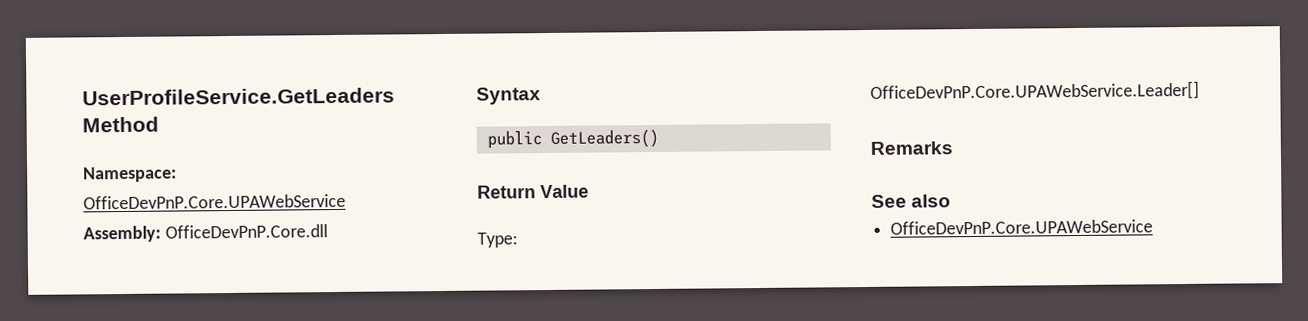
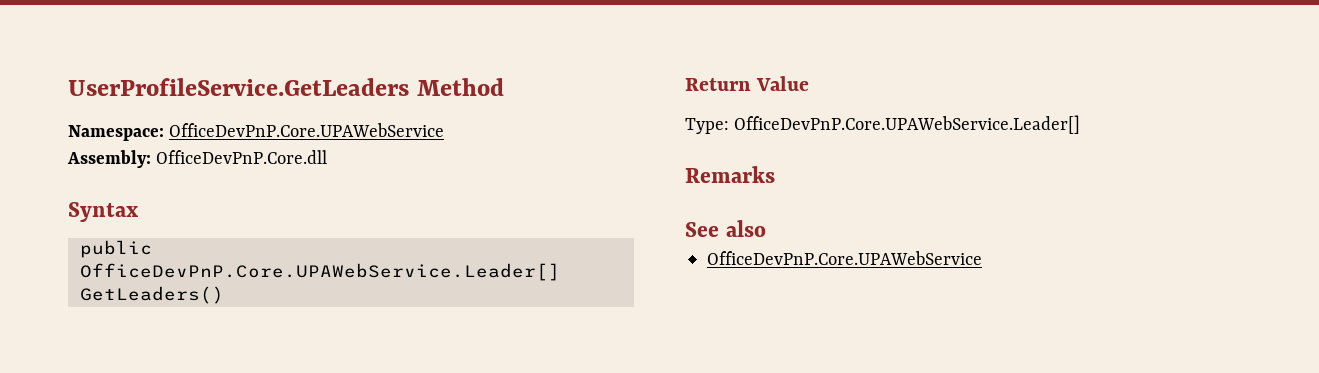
- public GetLeaders()
+ public OfficeDevPnP.Core.UPAWebService.Leader[] GetLeaders()

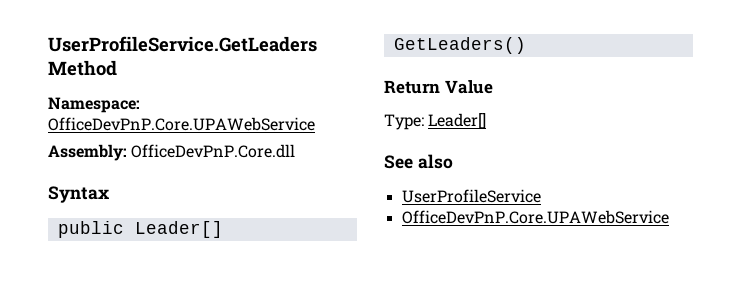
- public OfficeDevPnP.Core.UPAWebService.Leader[] GetLeaders()
+ public Leader[] GetLeaders()
- Type: OfficeDevPnP.Core.UPAWebService.Leader[]
- Remarks
+ Type: Leader[]
+ UserProfileService

